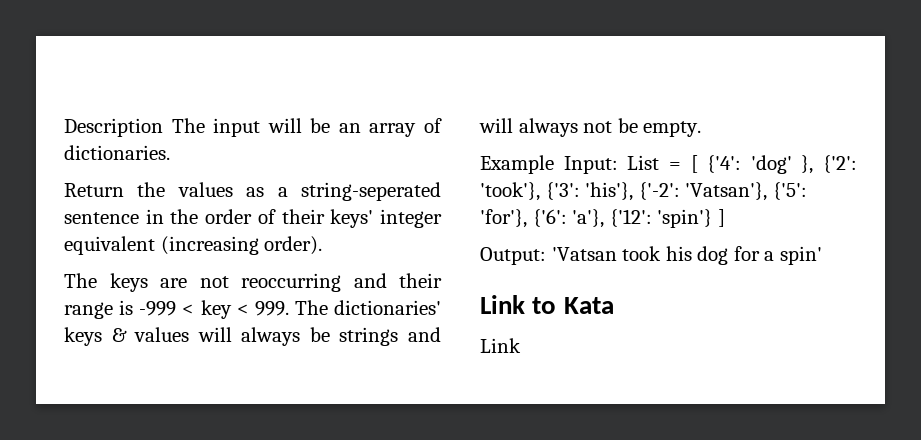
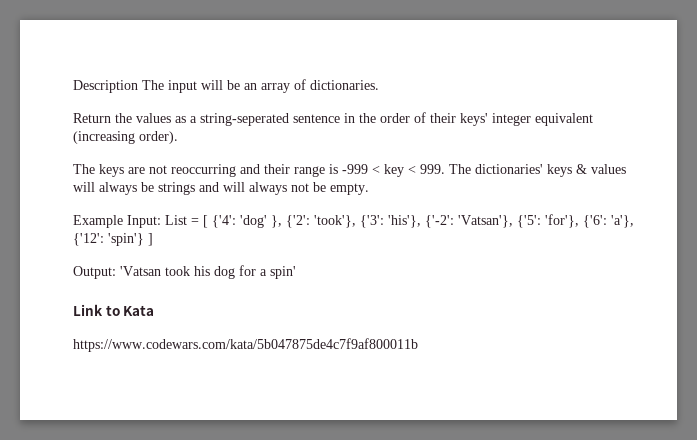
  Link to Kata
- Link
+ https://www.codewars.com/kata/5b047875de4c7f9af800011b

